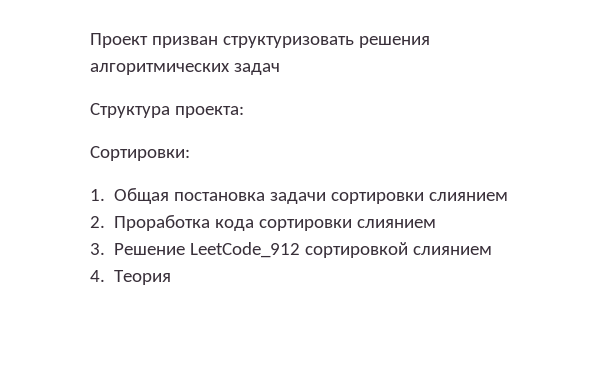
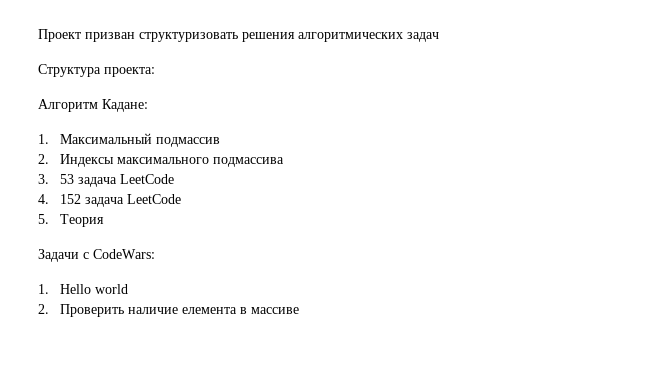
- Сортировки:
- 1. Общая постановка задачи сортировки слиянием
- 2. Проработка кода сортировки слиянием
- 3. Решение LeetCode_912 сортировкой слиянием
- 4. Теория
+ Алгоритм Кадане:
+ 1. Максимальный подмассив
+ 2. Индексы максимального подмассива
+ 3. 53 задача LeetCode
+ 4. 152 задача LeetCode
+ 5. Теория
+ Задачи с CodeWars:
+ 1. Hello world
+ 2. Проверить наличие елемента в массиве

